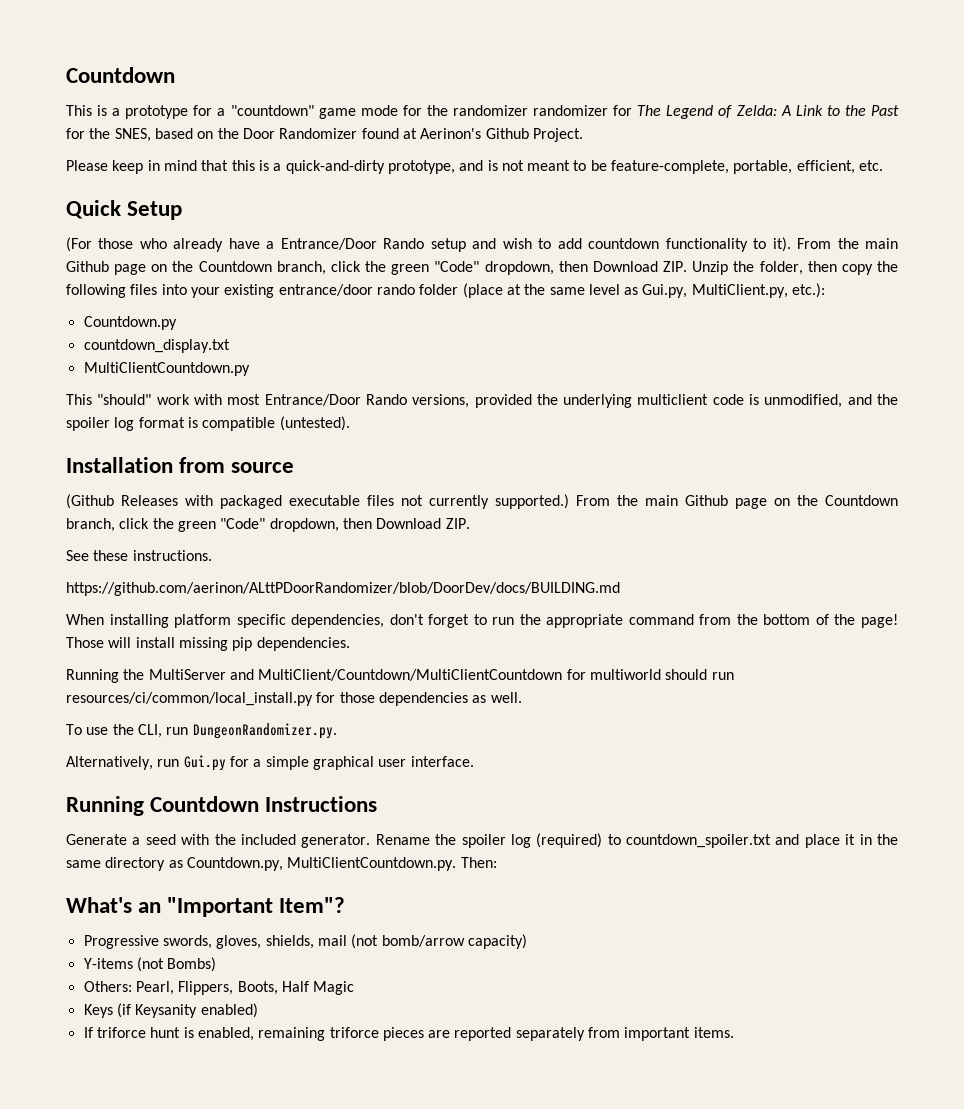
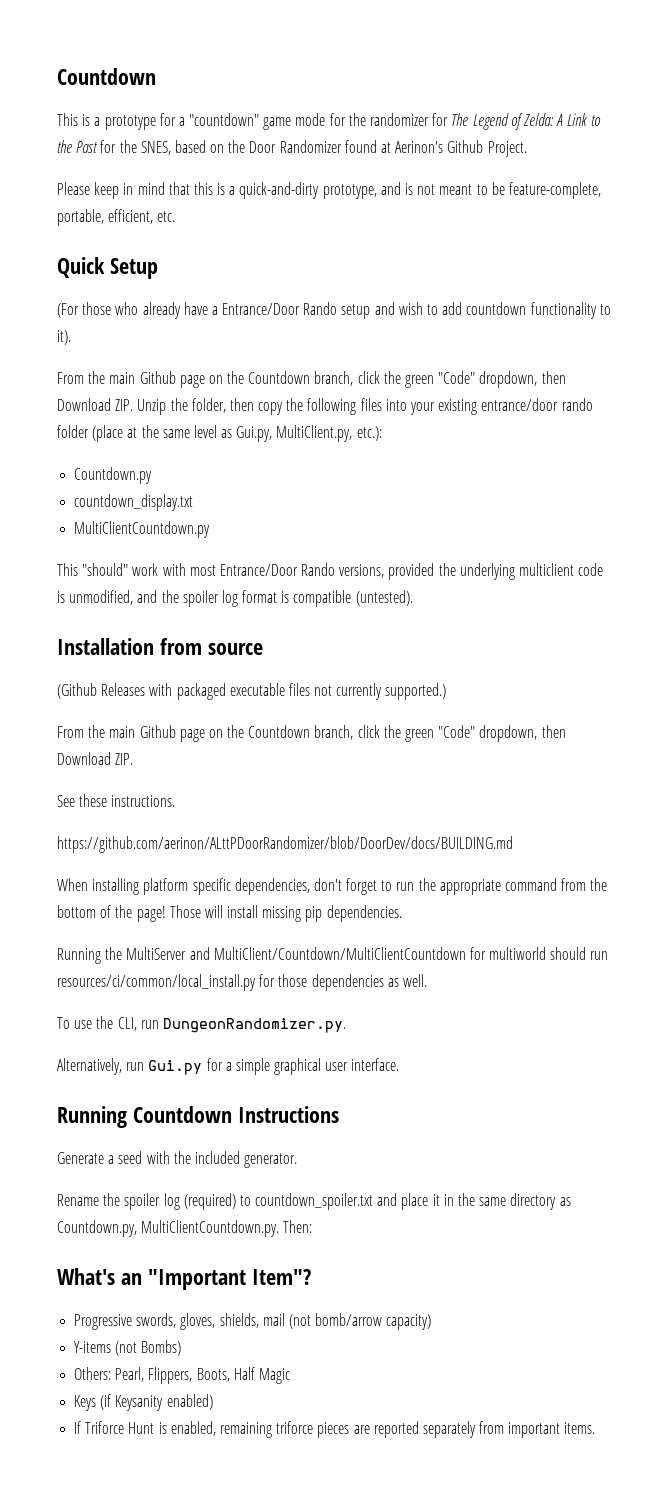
- This is a prototype for a "countdown" game mode for the randomizer randomizer for The Legend of Zelda: A Link to the Past for the SNES, based on the Door Randomizer found at Aerinon's Github Project.
+ This is a prototype for a "countdown" game mode for the randomizer for The Legend of Zelda: A Link to the Past for the SNES, based on the Door Randomizer found at Aerinon's Github Project.
- (For those who already have a Entrance/Door Rando setup and wish to add countdown functionality to it). From the main Github page on the Countdown branch, click the green "Code" dropdown, then Download ZIP. Unzip the folder, then copy the following files into your existing entrance/door rando folder (place at the same level as Gui.py, MultiClient.py, etc.):
+ (For those who already have a Entrance/Door Rando setup and wish to add countdown functionality to it).
+ From the main Github page on the Countdown branch, click the green "Code" dropdown, then Download ZIP. Unzip the folder, then copy the following files into your existing entrance/door rando folder (place at the same level as Gui.py, MultiClient.py, etc.):
- (Github Releases with packaged executable files not currently supported.) From the main Github page on the Countdown branch, click the green "Code" dropdown, then Download ZIP.
+ (Github Releases with packaged executable files not currently supported.)
+ From the main Github page on the Countdown branch, click the green "Code" dropdown, then Download ZIP.
- Generate a seed with the included generator. Rename the spoiler log (required) to countdown_spoiler.txt and place it in the same directory as Countdown.py, MultiClientCountdown.py. Then:
+ Generate a seed with the included generator.
+ Rename the spoiler log (required) to countdown_spoiler.txt and place it in the same directory as Countdown.py, MultiClientCountdown.py. Then:
- If triforce hunt is enabled, remaining triforce pieces are reported separately from important items.
+ If Triforce Hunt is enabled, remaining triforce pieces are reported separately from important items.

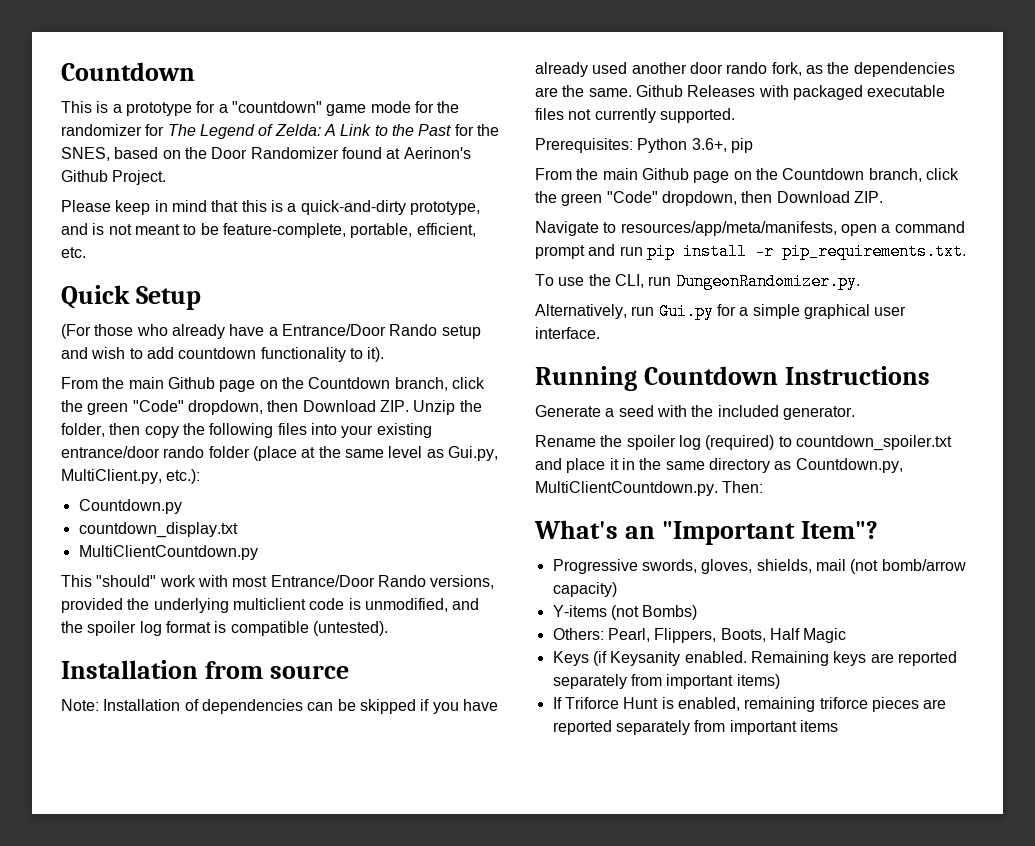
- (Github Releases with packaged executable files not currently supported.)
+ Note: Installation of dependencies can be skipped if you have already used another door rando fork, as the dependencies are the same. Github Releases with packaged executable files not currently supported.
+ Prerequisites: Python 3.6+, pip
- See these instructions.
- https://github.com/aerinon/ALttPDoorRandomizer/blob/DoorDev/docs/BUILDING.md
- When installing platform specific dependencies, don't forget to run the appropriate command from the bottom of the page! Those will install missing pip dependencies.
- Running the MultiServer and MultiClient/Countdown/MultiClientCountdown for multiworld should run resources/ci/common/local_install.py for those dependencies as well.
+ Navigate to resources/app/meta/manifests, open a command prompt and run pip install -r pip_requirements.txt.
- Keys (if Keysanity enabled)
+ Keys (if Keysanity enabled. Remaining keys are reported separately from important items)
- If Triforce Hunt is enabled, remaining triforce pieces are reported separately from important items.
+ If Triforce Hunt is enabled, remaining triforce pieces are reported separately from important items

